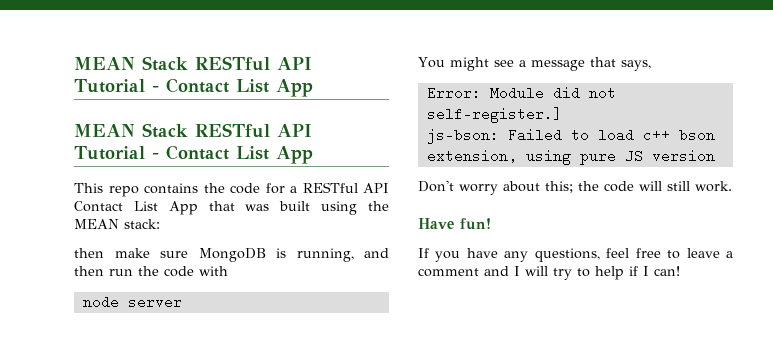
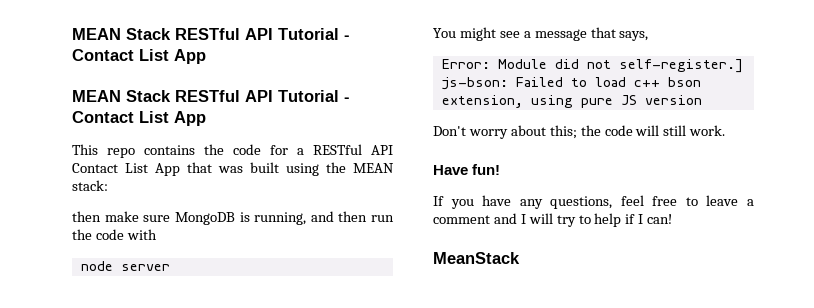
+ MeanStack

